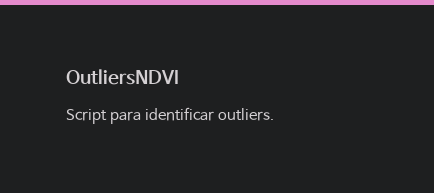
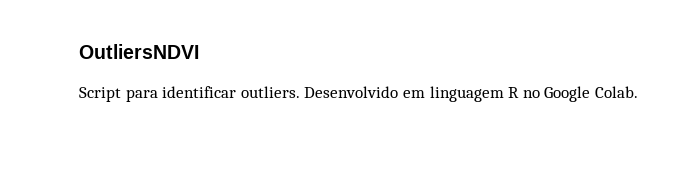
+ Desenvolvido em linguagem R no Google Colab.

